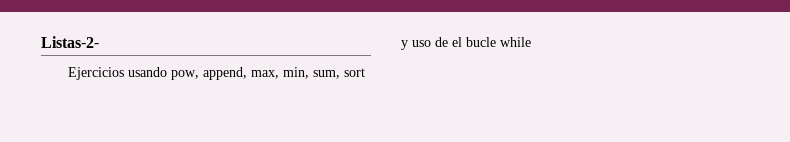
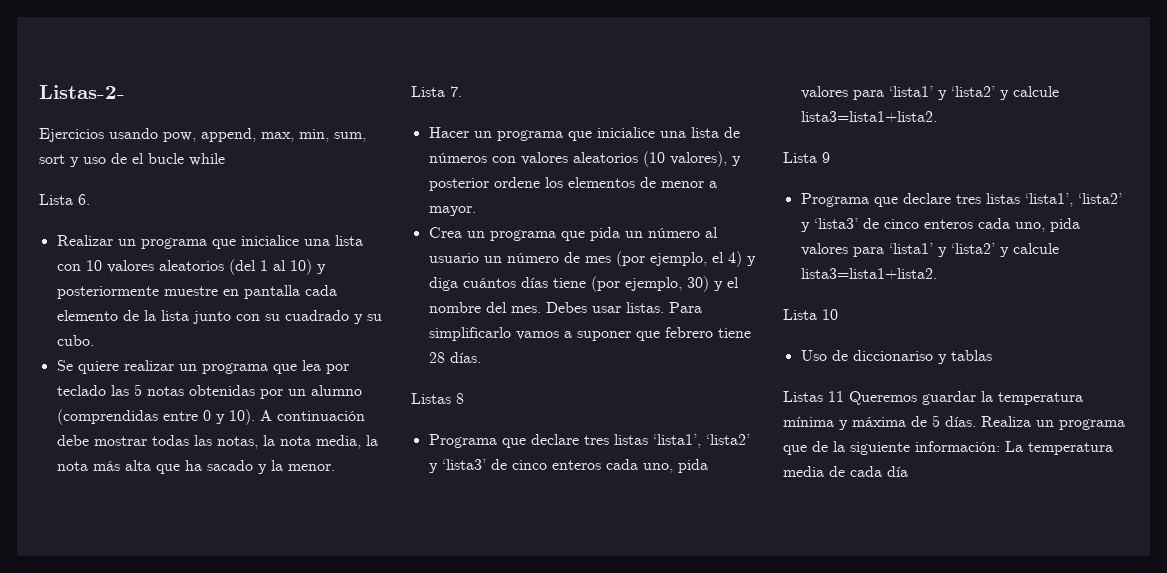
+ Lista 6.
+ Realizar un programa que inicialice una lista con 10 valores aleatorios (del 1 al 10) y posteriormente muestre en pantalla cada elemento de la lista junto con su cuadrado y su cubo.
+ Se quiere realizar un programa que lea por teclado las 5 notas obtenidas por un alumno (comprendidas entre 0 y 10). A continuación debe mostrar todas las notas, la nota media, la nota más alta que ha sacado y la menor.
+ Lista 7.
+ Hacer un programa que inicialice una lista de números con valores aleatorios (10 valores), y posterior ordene los elementos de menor a mayor.
+ Crea un programa que pida un número al usuario un número de mes (por ejemplo, el 4) y diga cuántos días tiene (por ejemplo, 30) y el nombre del mes. Debes usar listas. Para simplificarlo vamos a suponer que febrero tiene 28 días.
+ Listas 8
+ Programa que declare tres listas ‘lista1’, ‘lista2’ y ‘lista3’ de cinco enteros cada uno, pida valores para ‘lista1’ y ‘lista2’ y calcule lista3=lista1+lista2.
+ Lista 9
+ Programa que declare tres listas ‘lista1’, ‘lista2’ y ‘lista3’ de cinco enteros cada uno, pida valores para ‘lista1’ y ‘lista2’ y calcule lista3=lista1+lista2.
+ Lista 10
+ Uso de diccionariso y tablas
+ Listas 11 Queremos guardar la temperatura mínima y máxima de 5 días. Realiza un programa que de la siguiente información: La temperatura media de cada día

